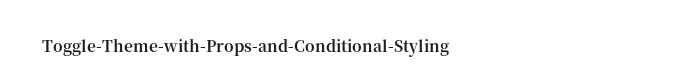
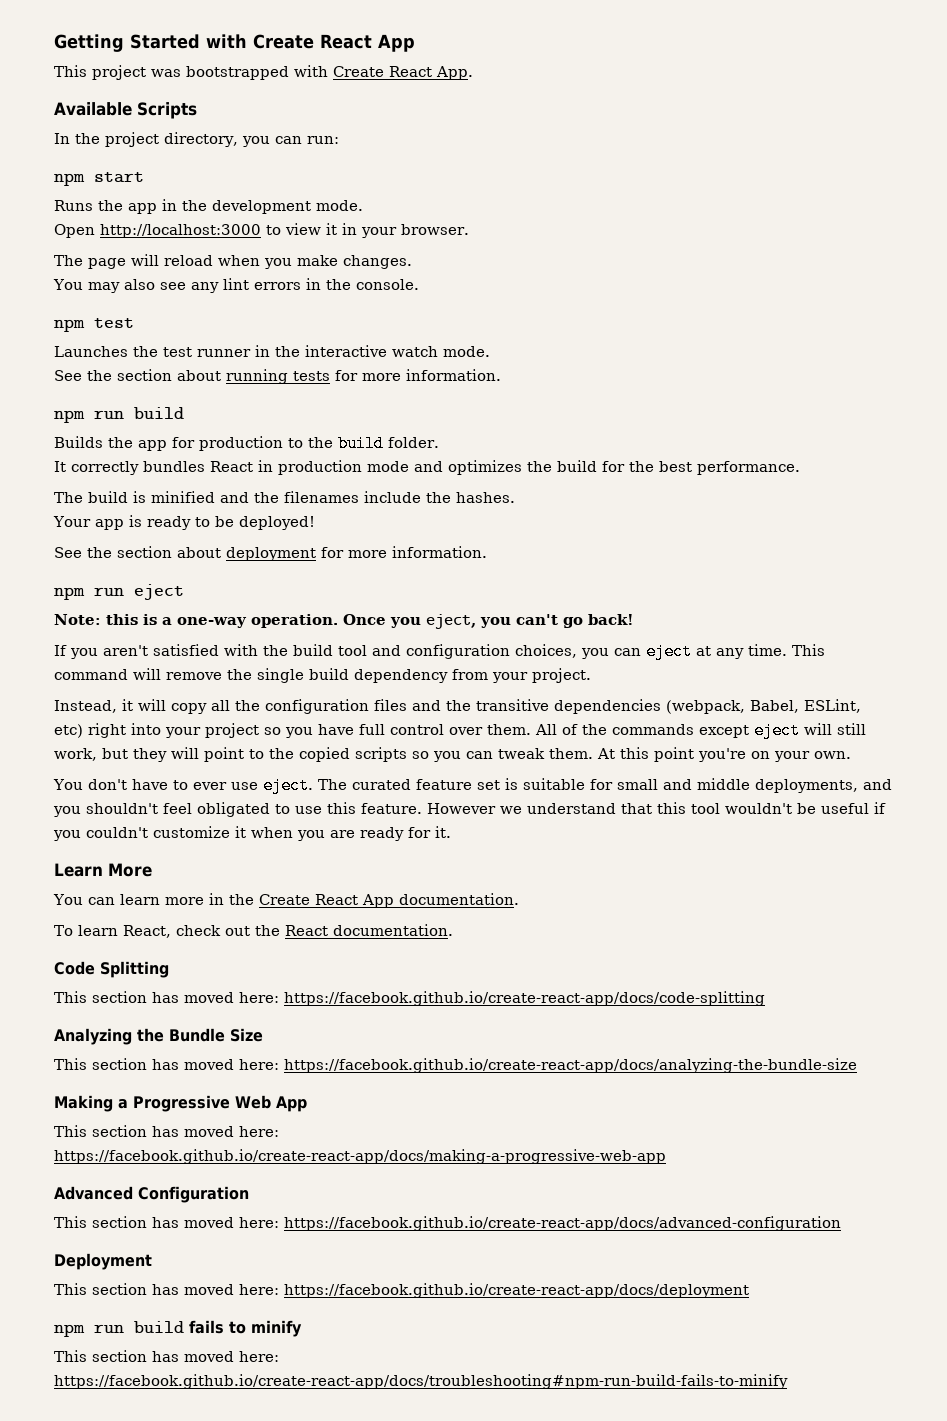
- Toggle-Theme-with-Props-and-Conditional-Styling
+ Getting Started with Create React App
+ This project was bootstrapped with Create React App.
+ Available Scripts
+ In the project directory, you can run:
+ npm start
+ Runs the app in the development mode.
+ Open http://localhost:3000 to view it in your browser.
+ The page will reload when you make changes.
+ You may also see any lint errors in the console.
+ npm test
+ Launches the test runner in the interactive watch mode.
+ See the section about running tests for more information.
+ npm run build
+ Builds the app for production to the build folder.
+ It correctly bundles React in production mode and optimizes the build for the best performance.
+ The build is minified and the filenames include the hashes.
+ Your app is ready to be deployed!
+ See the section about deployment for more information.
+ npm run eject
+ Note: this is a one-way operation. Once you eject, you can't go back!
+ If you aren't satisfied with the build tool and configuration choices, you can eject at any time. This command will remove the single build dependency from your project.
+ Instead, it will copy all the configuration files and the transitive dependencies (webpack, Babel, ESLint, etc) right into your project so you have full control over them. All of the commands except eject will still work, but they will point to the copied scripts so you can tweak them. At this point you're on your own.
+ You don't have to ever use eject. The curated feature set is suitable for small and middle deployments, and you shouldn't feel obligated to use this feature. However we understand that this tool wouldn't be useful if you couldn't customize it when you are ready for it.
+ Learn More
+ You can learn more in the Create React App documentation.
+ To learn React, check out the React documentation.
+ Code Splitting
+ This section has moved here: https://facebook.github.io/create-react-app/docs/code-splitting
+ Analyzing the Bundle Size
+ This section has moved here: https://facebook.github.io/create-react-app/docs/analyzing-the-bundle-size
+ Making a Progressive Web App
+ This section has moved here: https://facebook.github.io/create-react-app/docs/making-a-progressive-web-app
+ Advanced Configuration
+ This section has moved here: https://facebook.github.io/create-react-app/docs/advanced-configuration
+ Deployment
+ This section has moved here: https://facebook.github.io/create-react-app/docs/deployment
+ npm run build fails to minify
+ This section has moved here: https://facebook.github.io/create-react-app/docs/troubleshooting#npm-run-build-fails-to-minify

